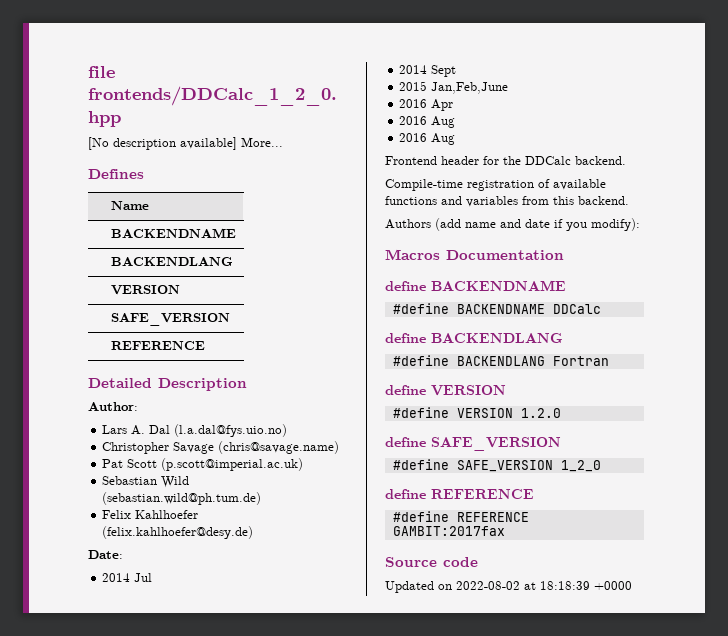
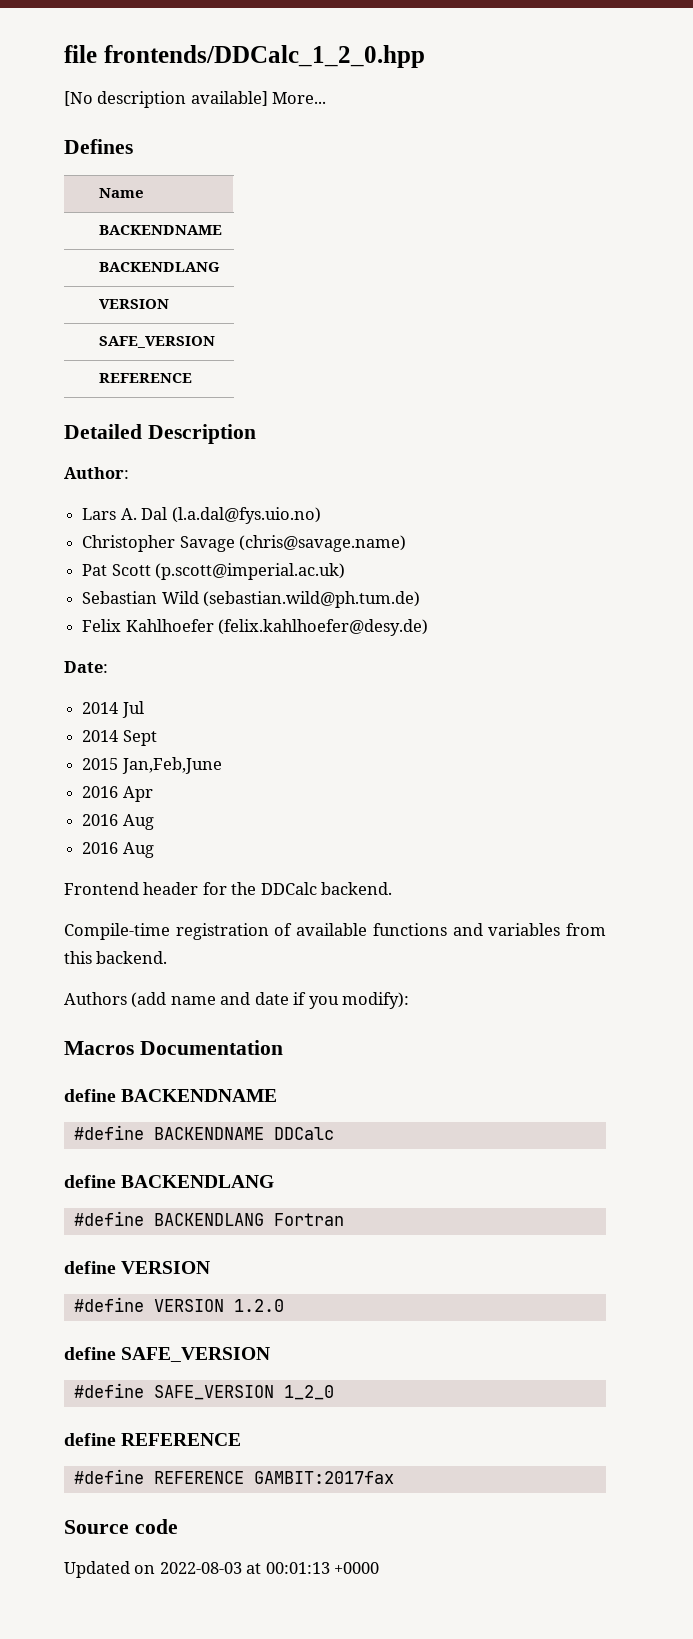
- Updated on 2022-08-02 at 18:18:39 +0000
+ Updated on 2022-08-03 at 00:01:13 +0000

